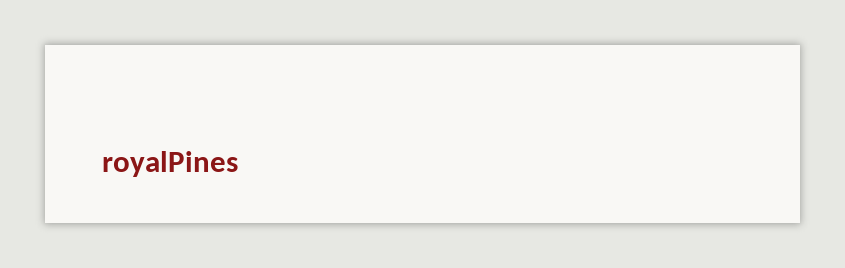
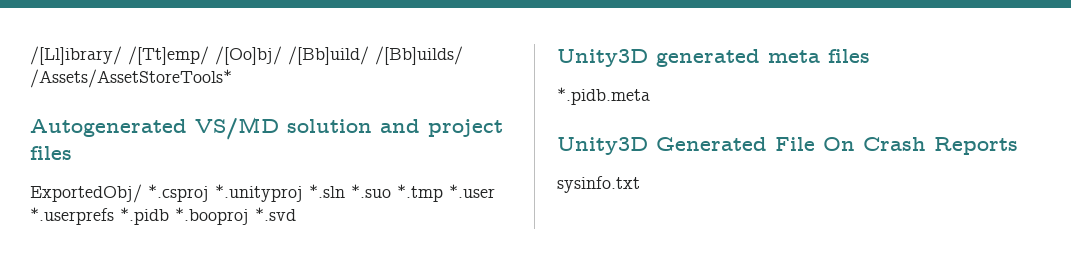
- royalPines
+ /[Ll]ibrary/ /[Tt]emp/ /[Oo]bj/ /[Bb]uild/ /[Bb]uilds/ /Assets/AssetStoreTools*
+ Autogenerated VS/MD solution and project files
+ ExportedObj/ *.csproj *.unityproj *.sln *.suo *.tmp *.user *.userprefs *.pidb *.booproj *.svd
+ Unity3D generated meta files
+ *.pidb.meta
+ Unity3D Generated File On Crash Reports
+ sysinfo.txt

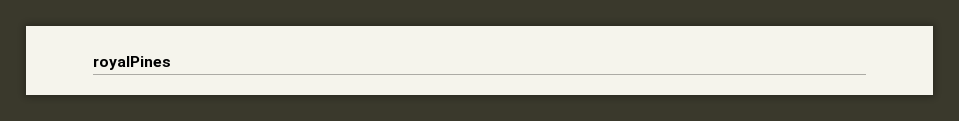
- /[Ll]ibrary/ /[Tt]emp/ /[Oo]bj/ /[Bb]uild/ /[Bb]uilds/ /Assets/AssetStoreTools*
- Autogenerated VS/MD solution and project files
- ExportedObj/ *.csproj *.unityproj *.sln *.suo *.tmp *.user *.userprefs *.pidb *.booproj *.svd
- Unity3D generated meta files
- *.pidb.meta
- Unity3D Generated File On Crash Reports
- sysinfo.txt
+ royalPines

